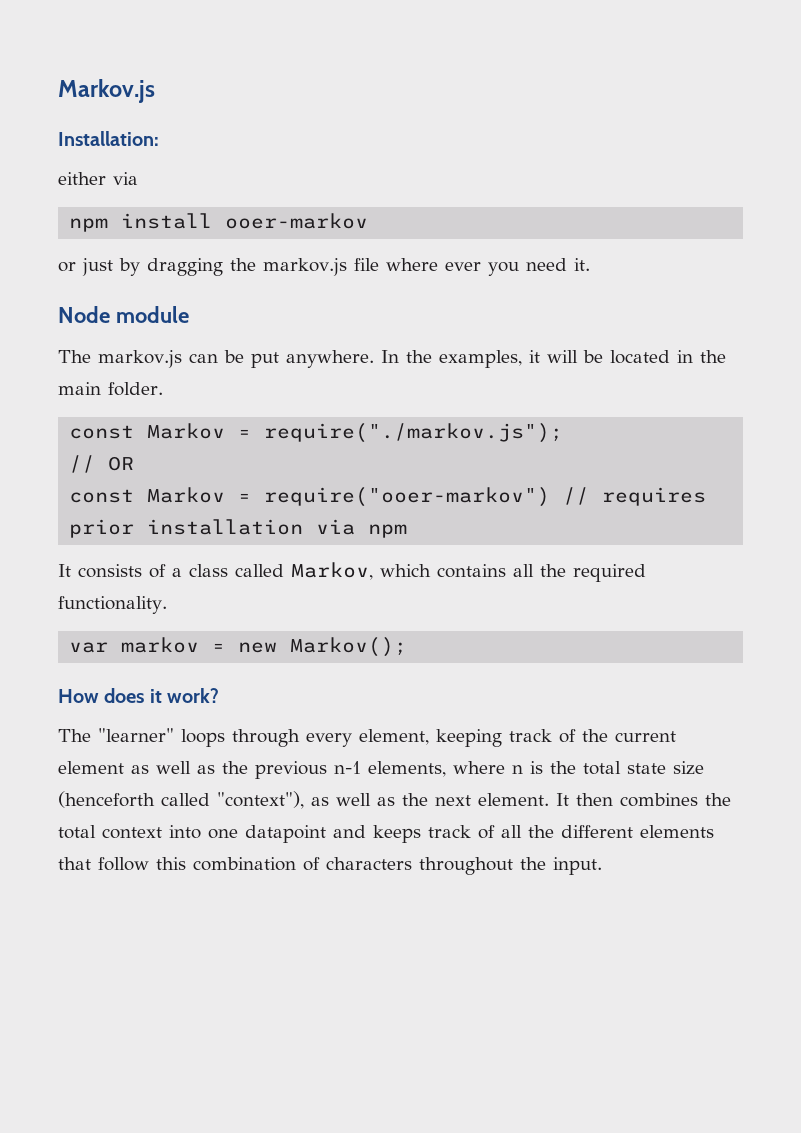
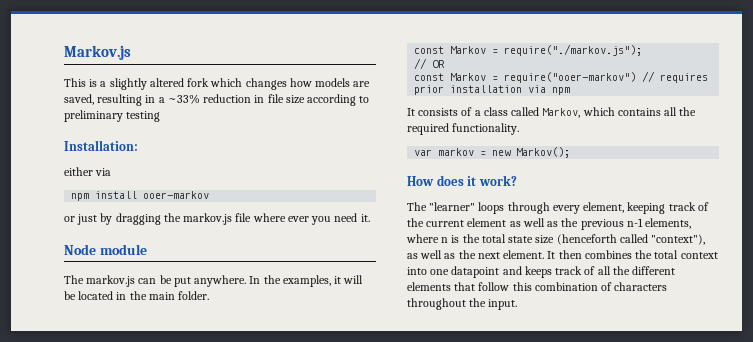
+ This is a slightly altered fork which changes how models are saved, resulting in a ~33% reduction in file size according to preliminary testing

